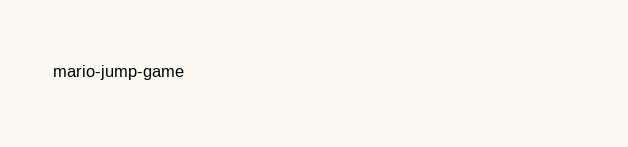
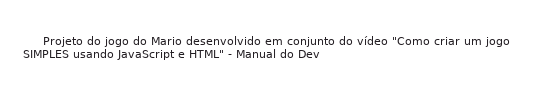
- mario-jump-game
+ Projeto do jogo do Mario desenvolvido em conjunto do vídeo "Como criar um jogo SIMPLES usando JavaScript e HTML" - Manual do Dev

